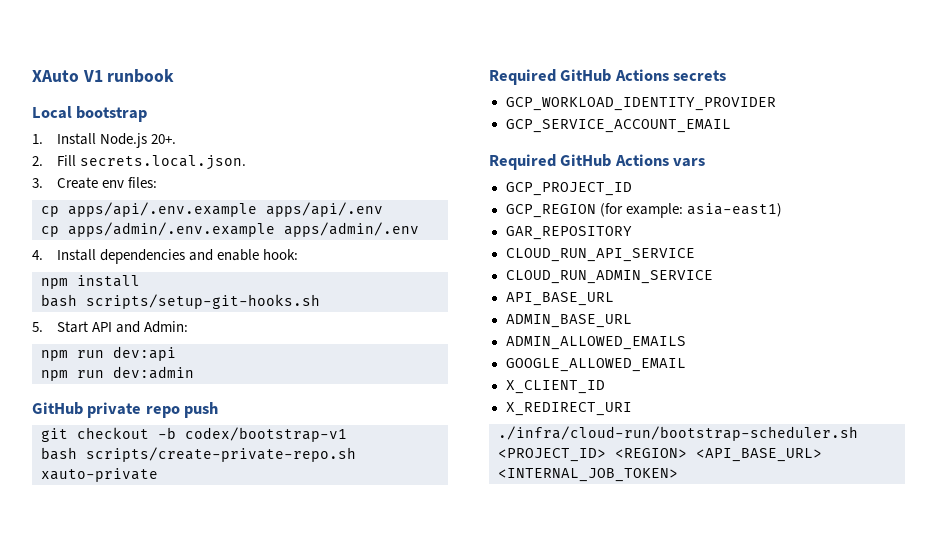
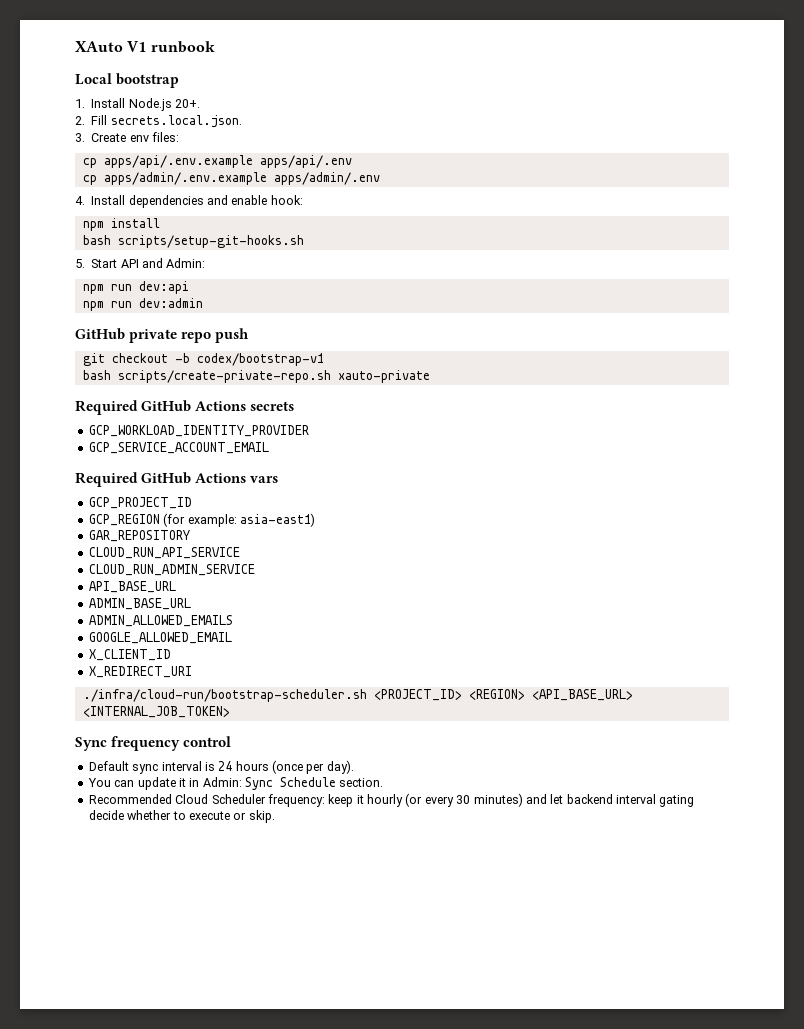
+ Sync frequency control
+ Default sync interval is 24 hours (once per day).
+ You can update it in Admin: Sync Schedule section.
+ Recommended Cloud Scheduler frequency: keep it hourly (or every 30 minutes) and let backend interval gating decide whether to execute or skip.

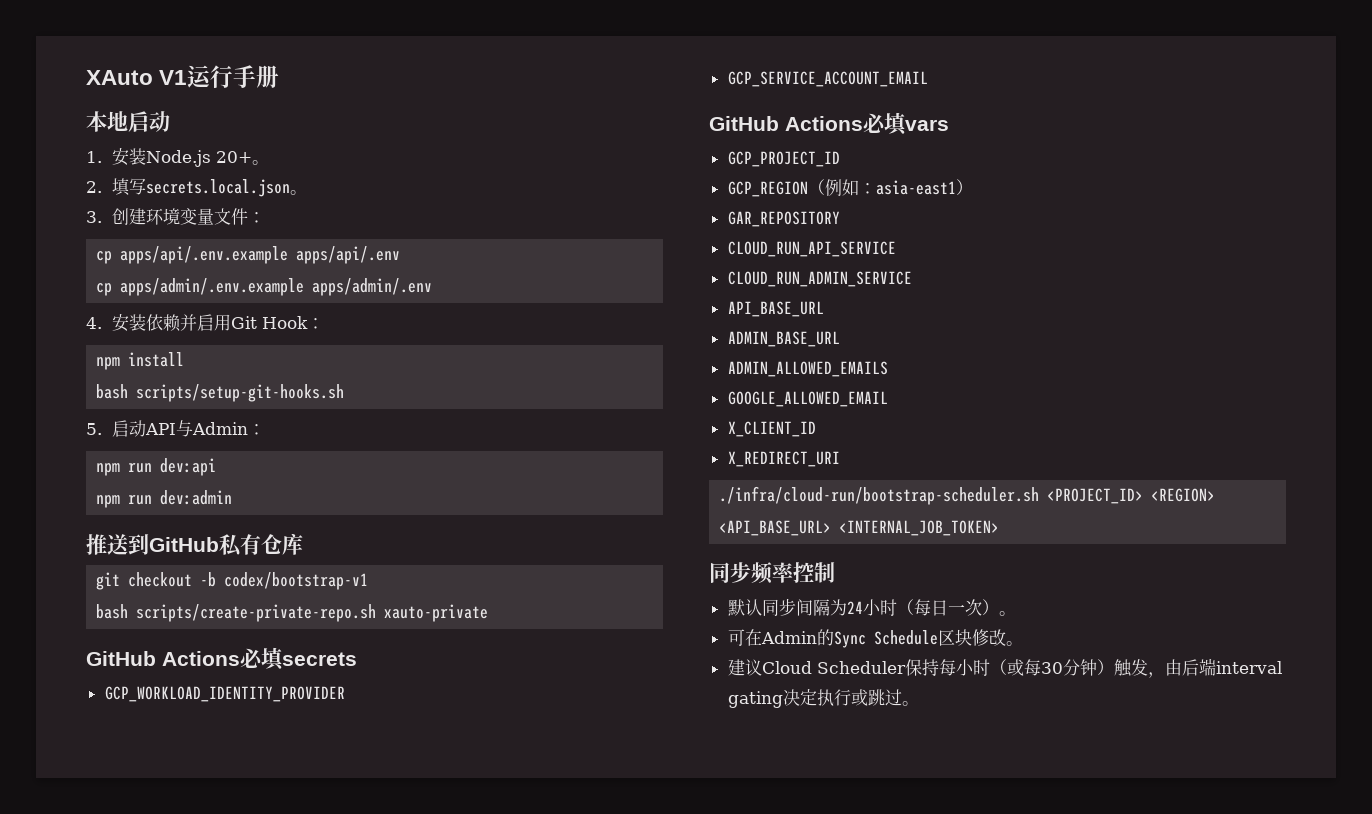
- XAuto V1 runbook
- Local bootstrap
- 1. Install Node.js 20+.
+ XAuto V1运行手册
+ 本地启动
+ 1.安装Node.js 20+。
- 2. Fill secrets.local.json.
+ 2.填写secrets.local.json。
- 3. Create env files:
+ 3.创建环境变量文件：
- 4. Install dependencies and enable hook:
+ 4.安装依赖并启用Git Hook：
- 5. Start API and Admin:
+ 5.启动API与Admin：
- GitHub private repo push
+ 推送到GitHub私有仓库
- Required GitHub Actions secrets
+ GitHub Actions必填secrets
- Required GitHub Actions vars
+ GitHub Actions必填vars
- GCP_REGION (for example: asia-east1)
+ GCP_REGION（例如：asia-east1）
- Sync frequency control
- Default sync interval is 24 hours (once per day).
- You can update it in Admin: Sync Schedule section.
- Recommended Cloud Scheduler frequency: keep it hourly (or every 30 minutes) and let backend interval gating decide whether to execute or skip.
+ 同步频率控制
+ 默认同步间隔为24小时（每日一次）。
+ 可在Admin的Sync Schedule区块修改。
+ 建议Cloud Scheduler保持每小时（或每30分钟）触发，由后端interval gating决定执行或跳过。

